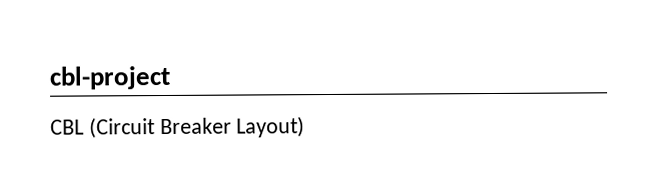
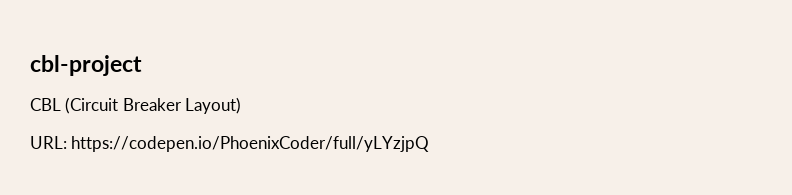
+ URL: https://codepen.io/PhoenixCoder/full/yLYzjpQ

